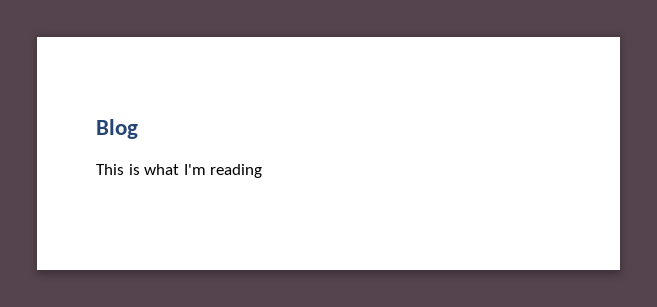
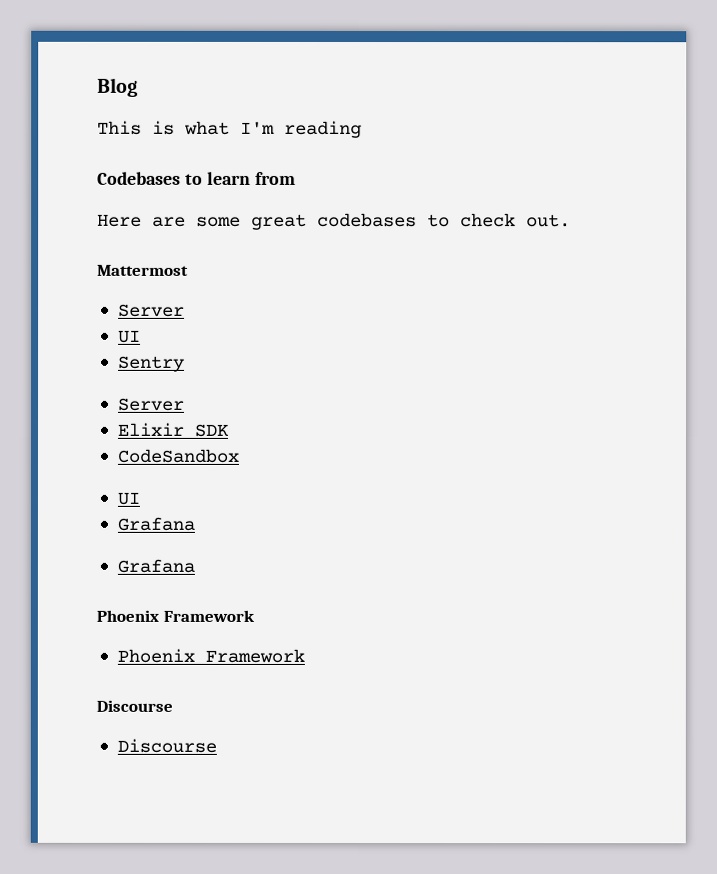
+ Codebases to learn from
+ Here are some great codebases to check out.
+ Mattermost
+ Server
+ UI
+ Sentry
+ Server
+ Elixir SDK
+ CodeSandbox
+ UI
+ Grafana
+ Grafana
+ Phoenix Framework
+ Phoenix Framework
+ Discourse
+ Discourse

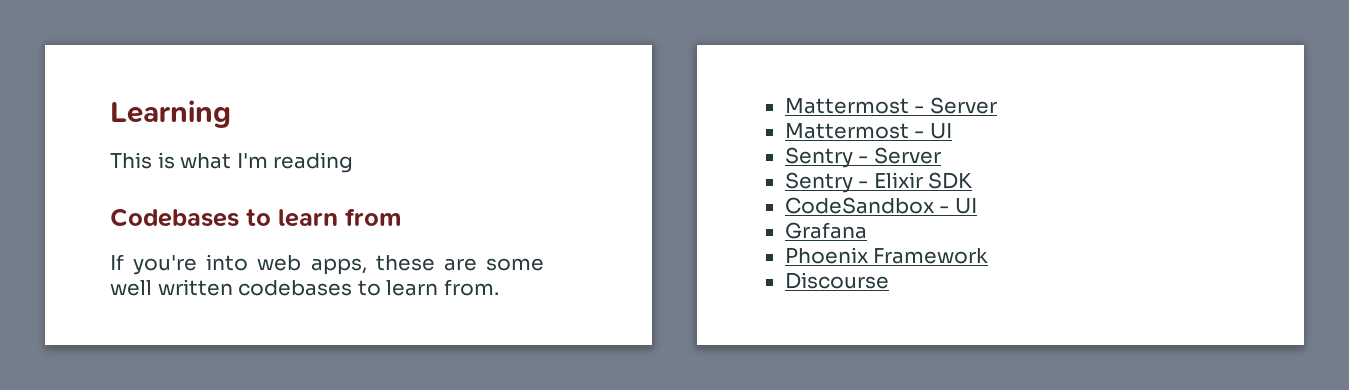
- Blog
+ Learning
- Here are some great codebases to check out.
- Mattermost
- Server
- UI
+ If you're into web apps, these are some well written codebases to learn from.
+ Mattermost - Server
+ Mattermost - UI
- Sentry
- Server
- Elixir SDK
+ Sentry - Server
+ Sentry - Elixir SDK
- CodeSandbox
- UI
- Grafana
+ CodeSandbox - UI
  Grafana
  Phoenix Framework
- Phoenix Framework
- Discourse

